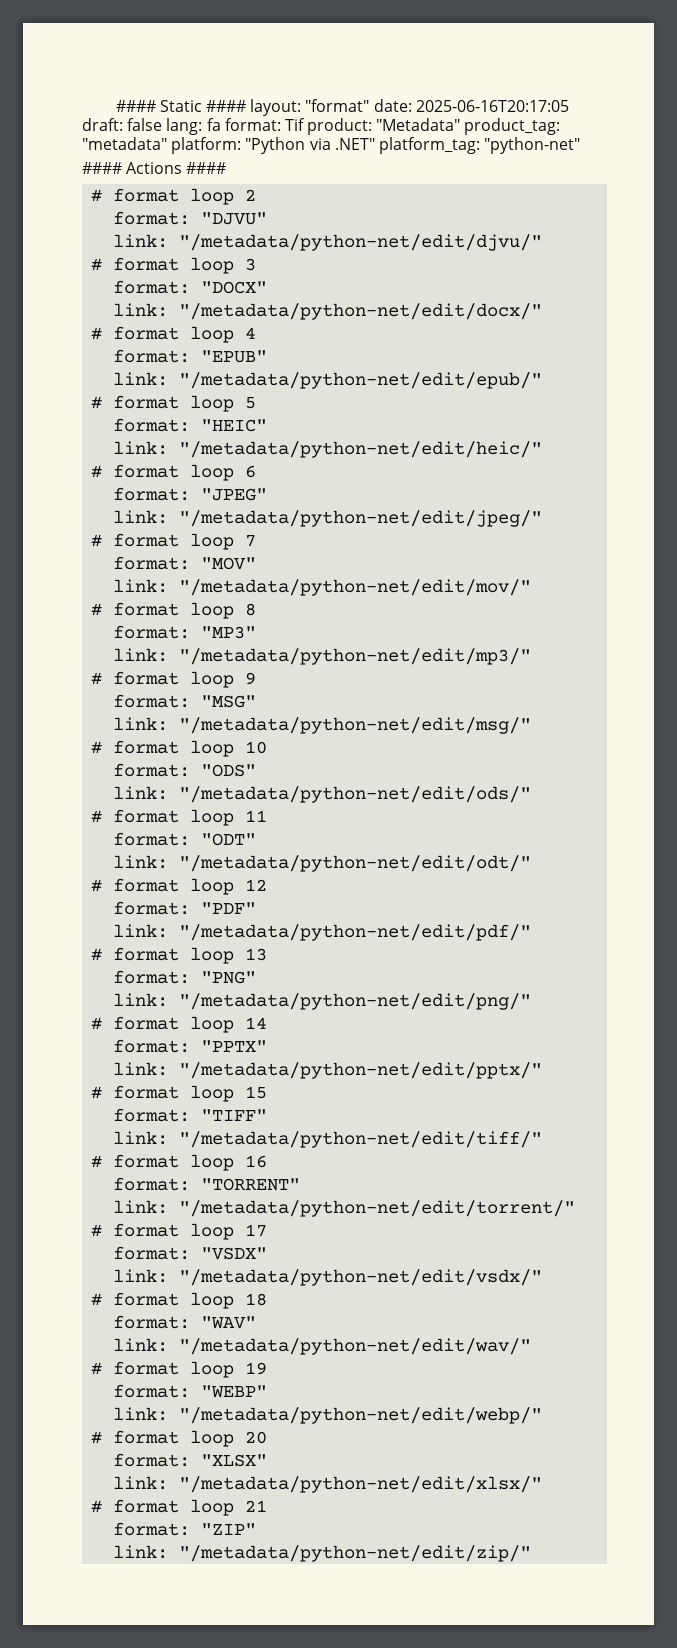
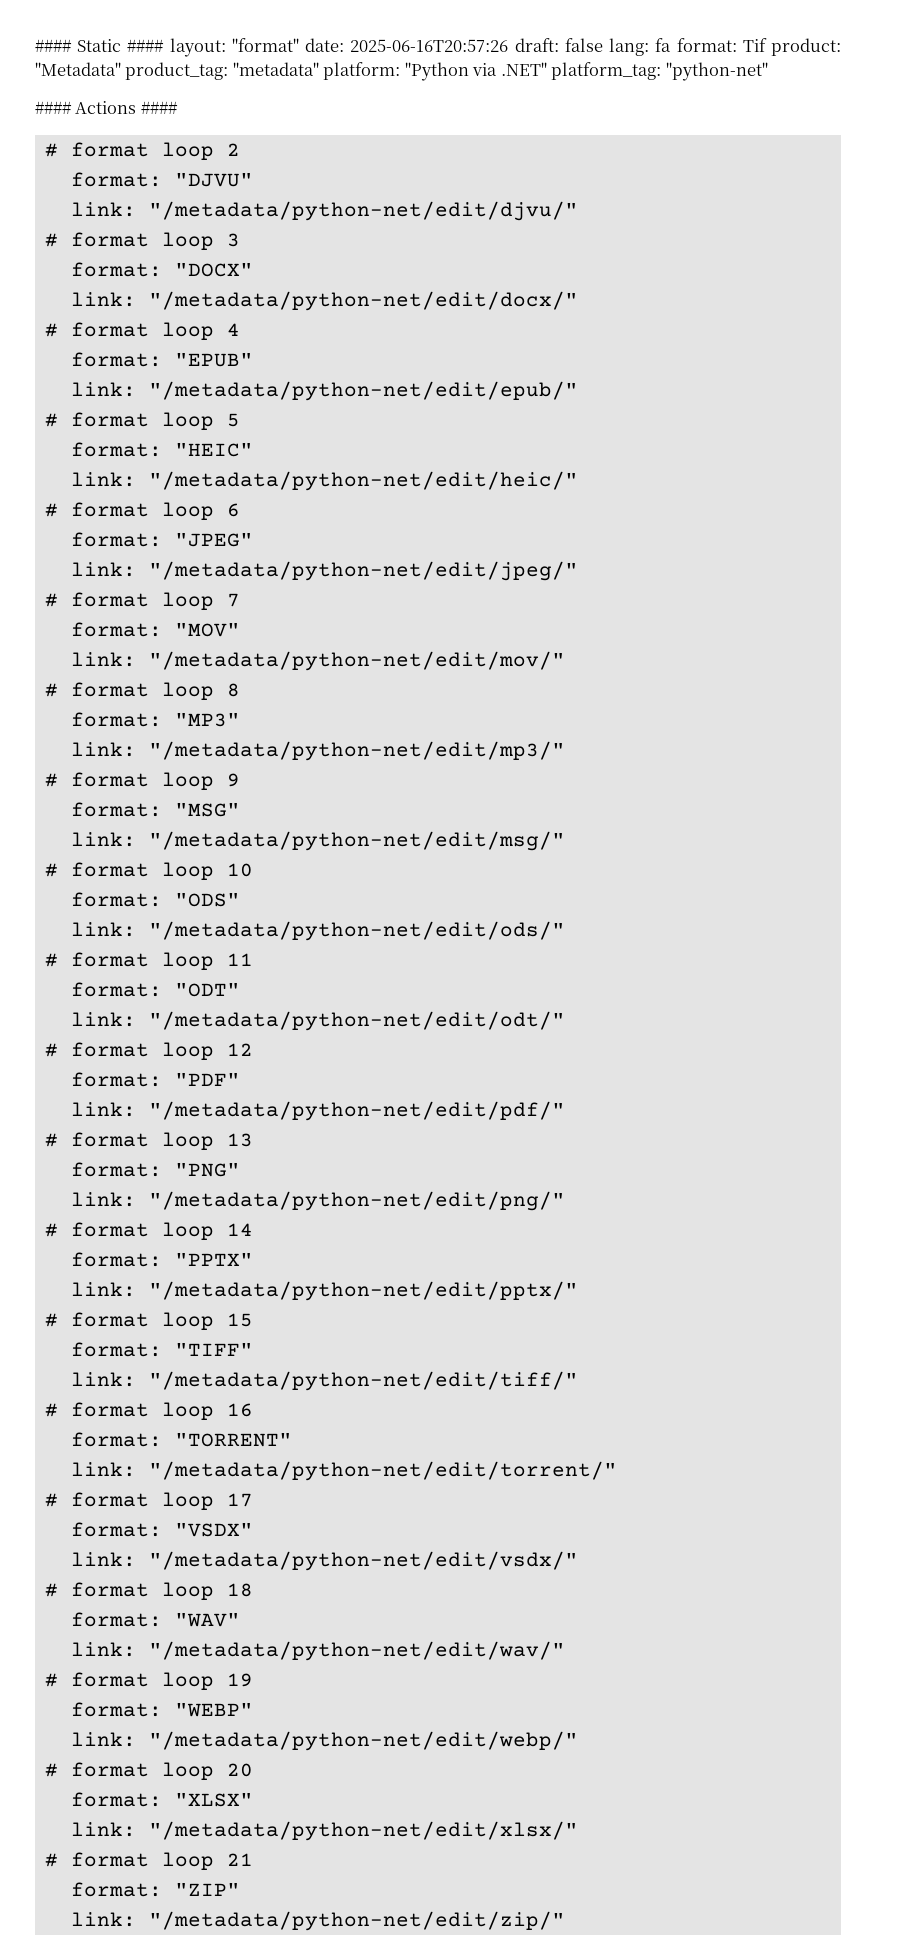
- #### Static #### layout: "format" date: 2025-06-16T20:17:05 draft: false lang: fa format: Tif product: "Metadata" product_tag: "metadata" platform: "Python via .NET" platform_tag: "python-net"
+ #### Static #### layout: "format" date: 2025-06-16T20:57:26 draft: false lang: fa format: Tif product: "Metadata" product_tag: "metadata" platform: "Python via .NET" platform_tag: "python-net"

